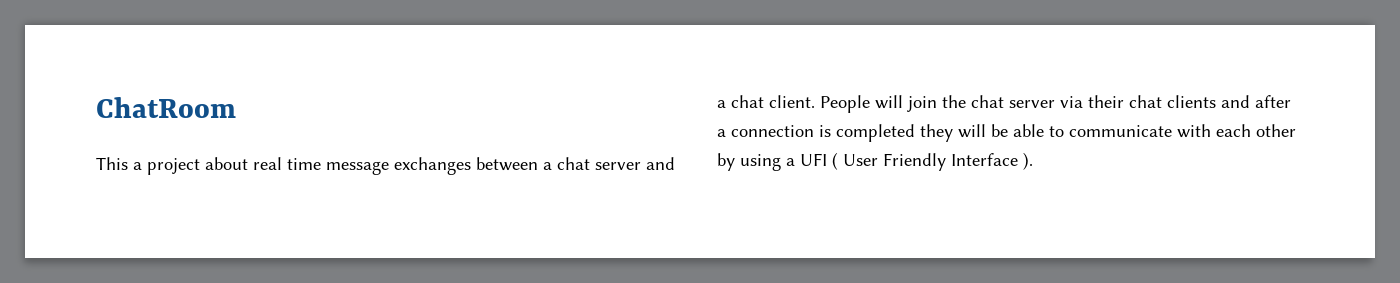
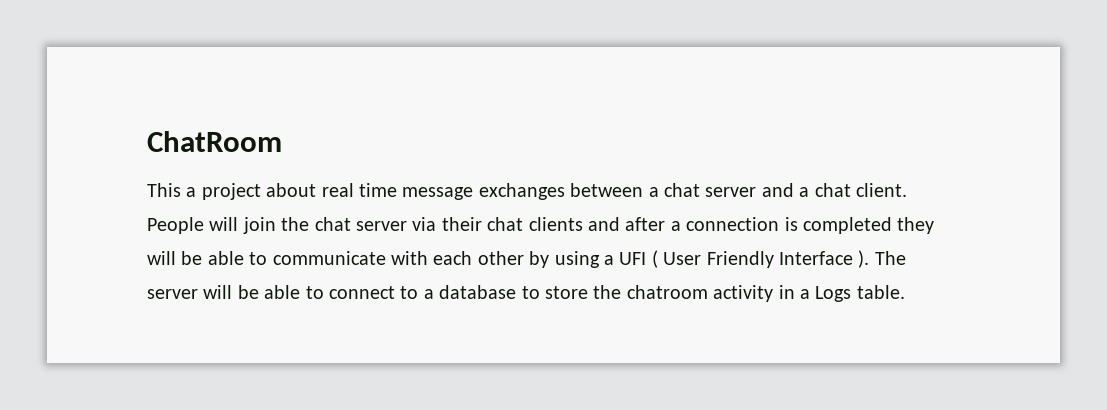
+ The server will be able to connect to a database to store the chatroom activity in a Logs table.

